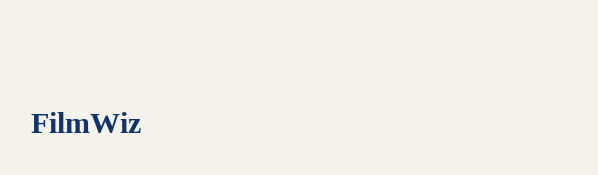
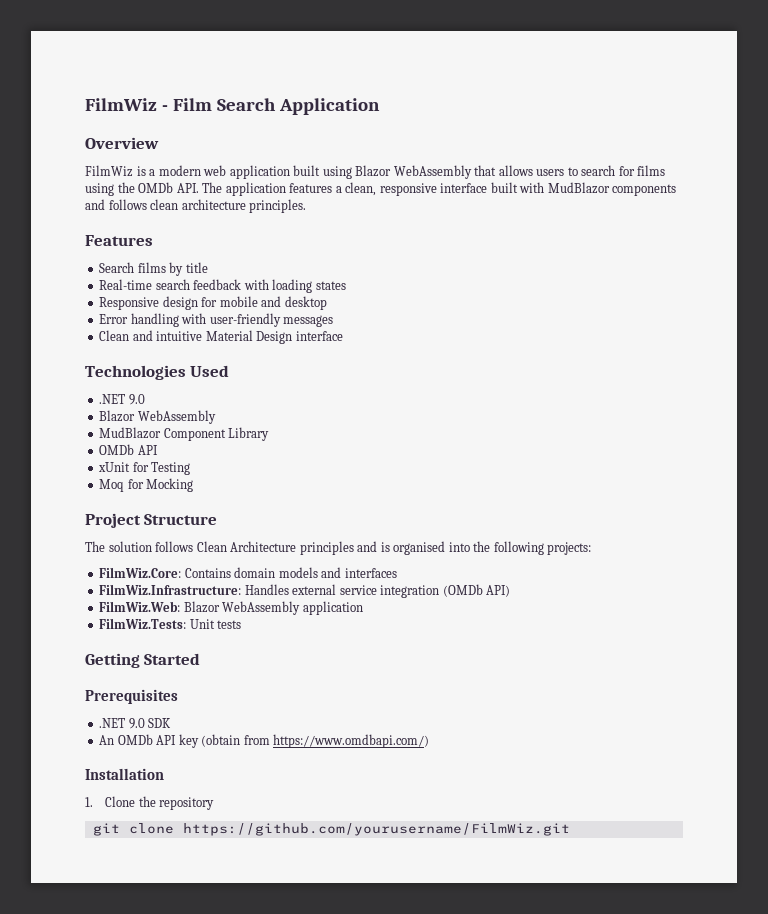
- FilmWiz
+ FilmWiz - Film Search Application
+ Overview
+ FilmWiz is a modern web application built using Blazor WebAssembly that allows users to search for films using the OMDb API. The application features a clean, responsive interface built with MudBlazor components and follows clean architecture principles.
+ Features
+ Search films by title
+ Real-time search feedback with loading states
+ Responsive design for mobile and desktop
+ Error handling with user-friendly messages
+ Clean and intuitive Material Design interface
+ Technologies Used
+ .NET 9.0
+ Blazor WebAssembly
+ MudBlazor Component Library
+ OMDb API
+ xUnit for Testing
+ Moq for Mocking
+ Project Structure
+ The solution follows Clean Architecture principles and is organised into the following projects:
+ FilmWiz.Core: Contains domain models and interfaces
+ FilmWiz.Infrastructure: Handles external service integration (OMDb API)
+ FilmWiz.Web: Blazor WebAssembly application
+ FilmWiz.Tests: Unit tests
+ Getting Started
+ Prerequisites
+ .NET 9.0 SDK
+ An OMDb API key (obtain from https://www.omdbapi.com/)
+ Installation
+ 1. Clone the repository
+ git clone https://github.com/yourusername/FilmWiz.git

